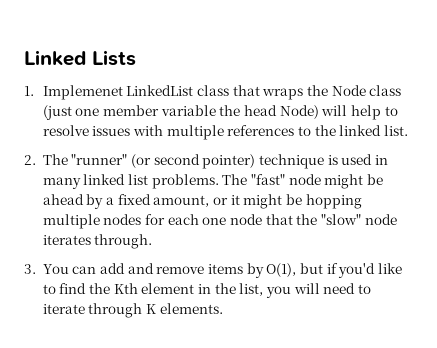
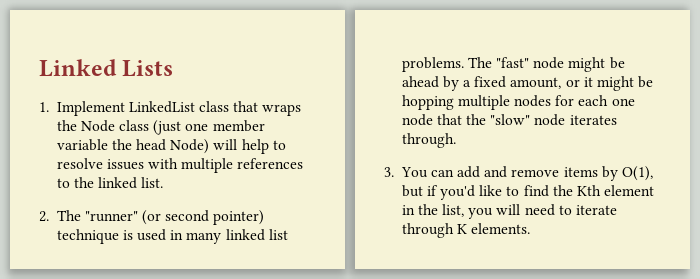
- 1. Implemenet LinkedList class that wraps the Node class (just one member variable the head Node) will help to resolve issues with multiple references to the linked list.
+ 1. Implement LinkedList class that wraps the Node class (just one member variable the head Node) will help to resolve issues with multiple references to the linked list.

